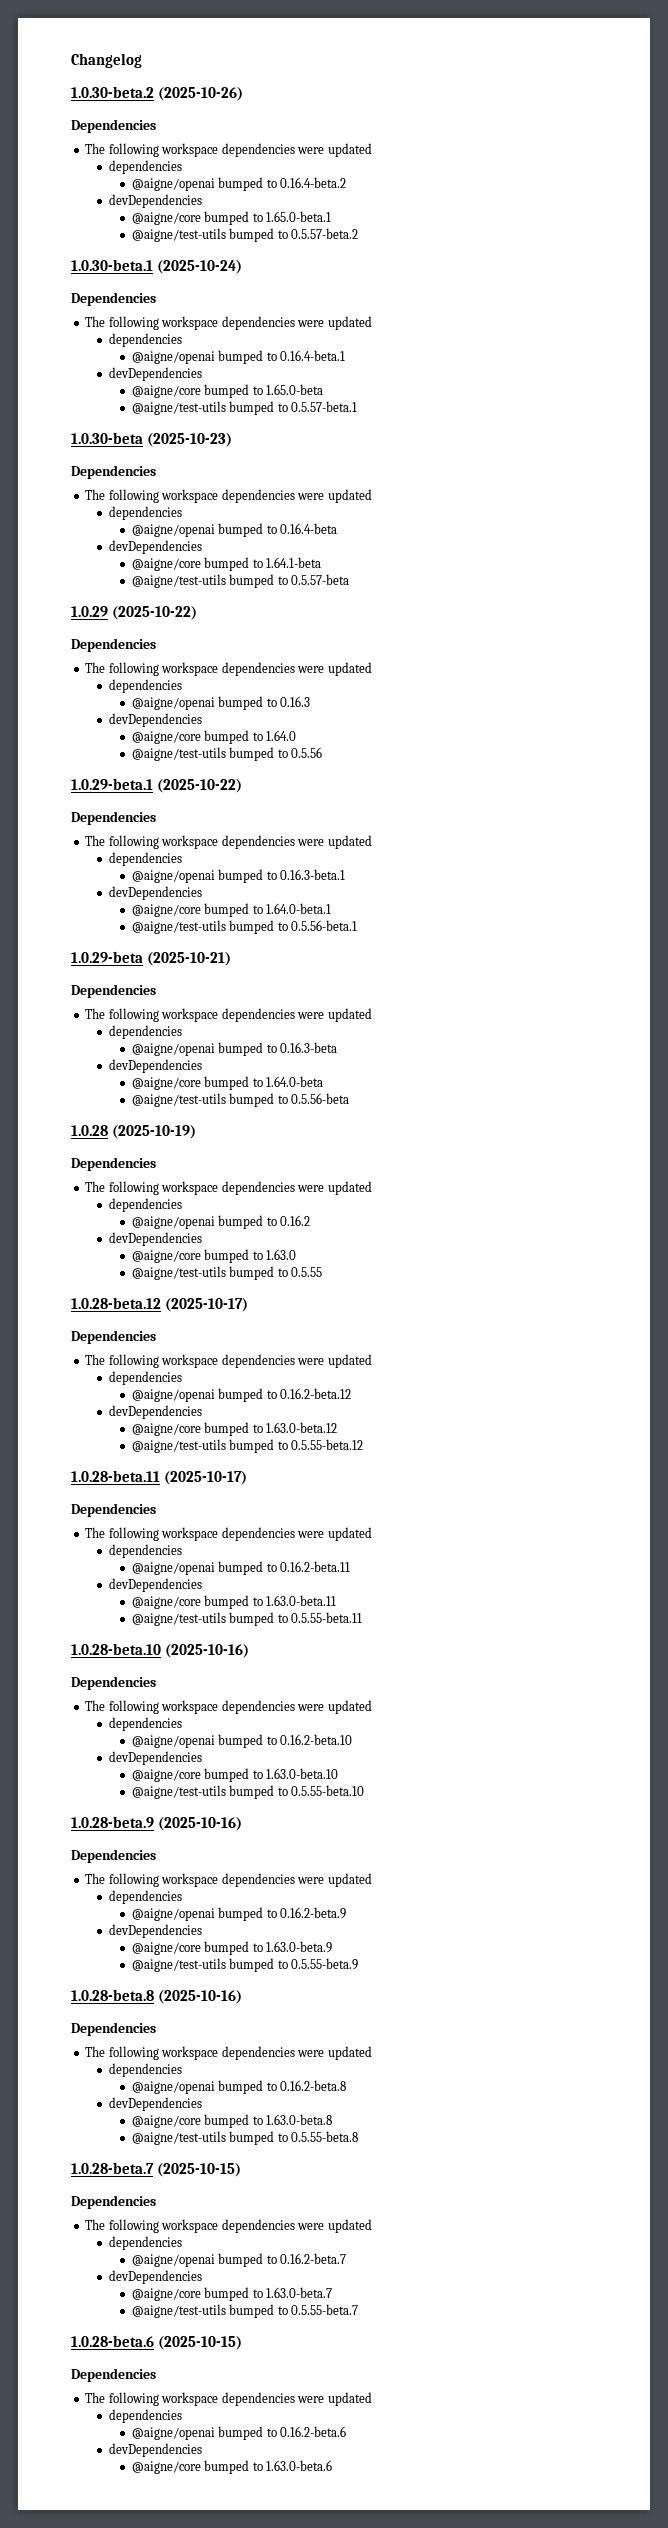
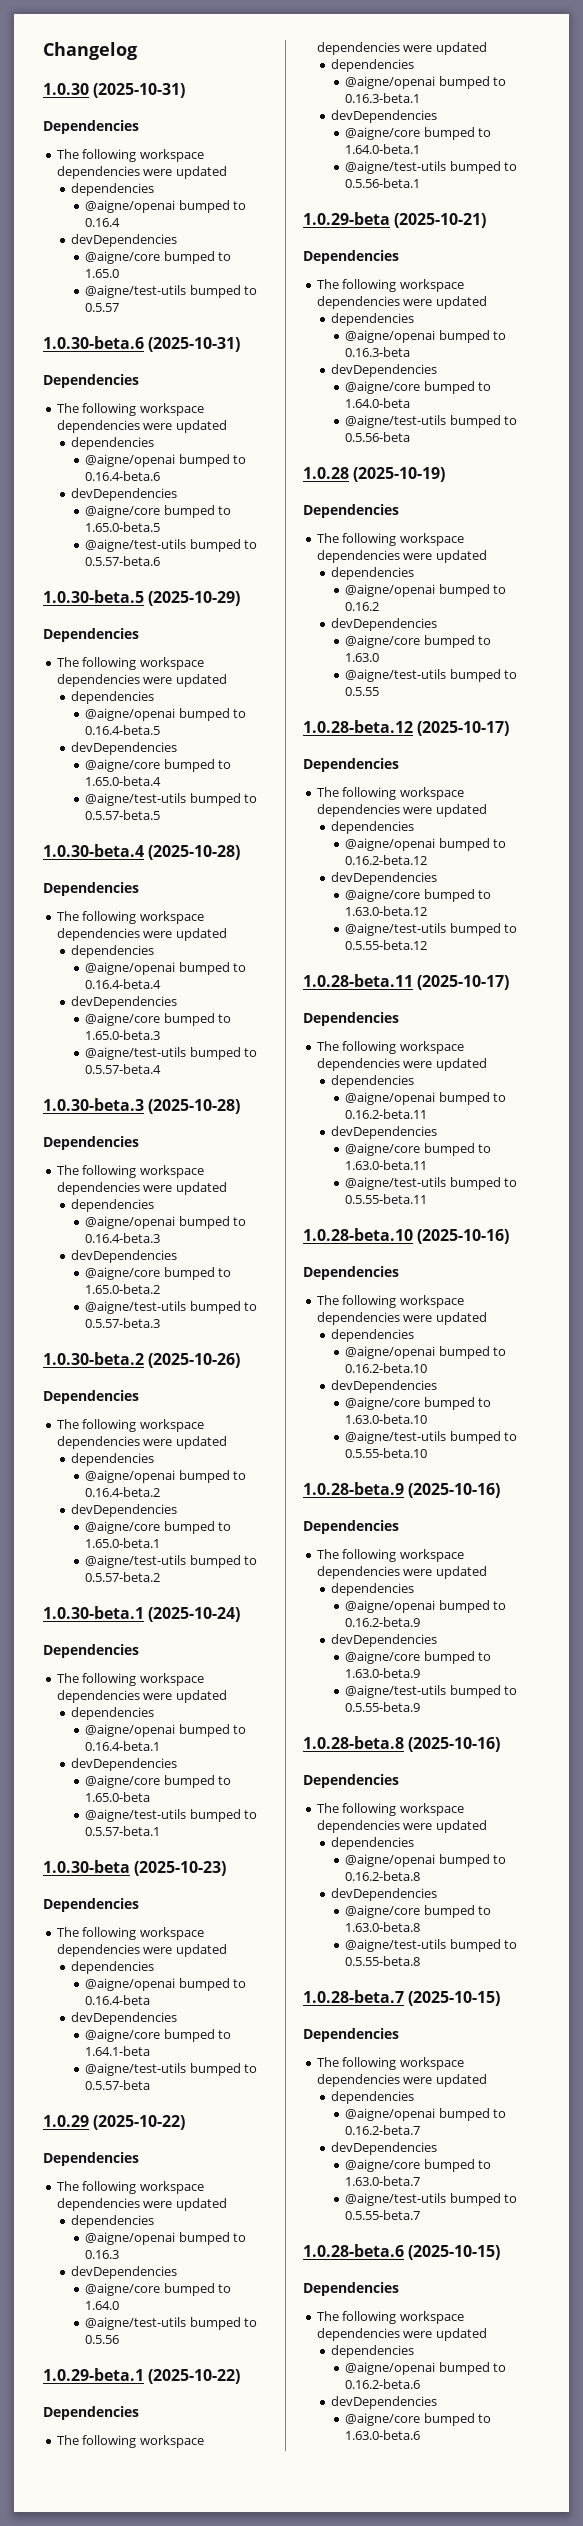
+ 1.0.30 (2025-10-31)
+ Dependencies
+ The following workspace dependencies were updated
+ dependencies
+ @aigne/openai bumped to 0.16.4
+ devDependencies
+ @aigne/core bumped to 1.65.0
+ @aigne/test-utils bumped to 0.5.57
+ 1.0.30-beta.6 (2025-10-31)
+ Dependencies
+ The following workspace dependencies were updated
+ dependencies
+ @aigne/openai bumped to 0.16.4-beta.6
+ devDependencies
+ @aigne/core bumped to 1.65.0-beta.5
+ @aigne/test-utils bumped to 0.5.57-beta.6
+ 1.0.30-beta.5 (2025-10-29)
+ Dependencies
+ The following workspace dependencies were updated
+ dependencies
+ @aigne/openai bumped to 0.16.4-beta.5
+ devDependencies
+ @aigne/core bumped to 1.65.0-beta.4
+ @aigne/test-utils bumped to 0.5.57-beta.5
+ 1.0.30-beta.4 (2025-10-28)
+ Dependencies
+ The following workspace dependencies were updated
+ dependencies
+ @aigne/openai bumped to 0.16.4-beta.4
+ devDependencies
+ @aigne/core bumped to 1.65.0-beta.3
+ @aigne/test-utils bumped to 0.5.57-beta.4
+ 1.0.30-beta.3 (2025-10-28)
+ Dependencies
+ The following workspace dependencies were updated
+ dependencies
+ @aigne/openai bumped to 0.16.4-beta.3
+ devDependencies
+ @aigne/core bumped to 1.65.0-beta.2
+ @aigne/test-utils bumped to 0.5.57-beta.3

